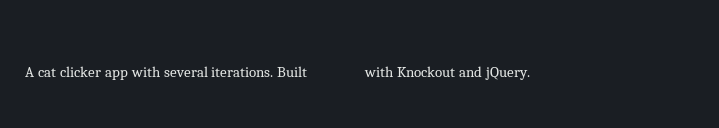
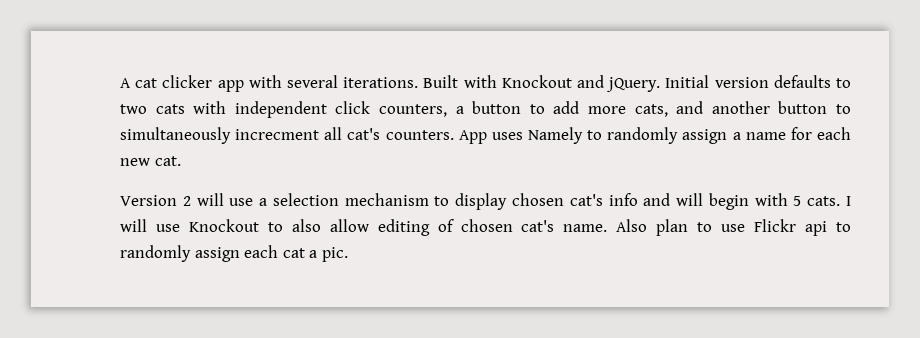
+ Initial version defaults to two cats with independent click counters, a button to add more cats, and another button to simultaneously increcment all cat's counters. App uses Namely to randomly assign a name for each new cat.
+ Version 2 will use a selection mechanism to display chosen cat's info and will begin with 5 cats. I will use Knockout to also allow editing of chosen cat's name. Also plan to use Flickr api to randomly assign each cat a pic.

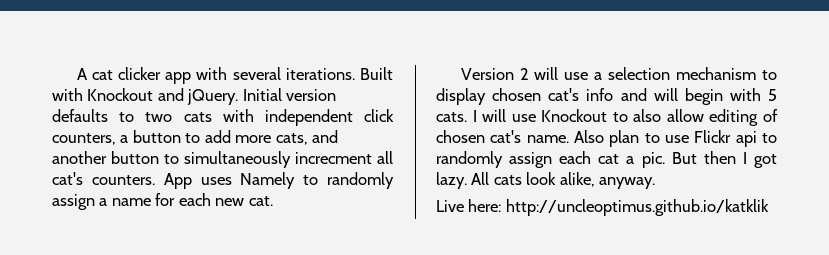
+ But then I got lazy. All cats look alike, anyway.
+ Live here: http://uncleoptimus.github.io/katklik

